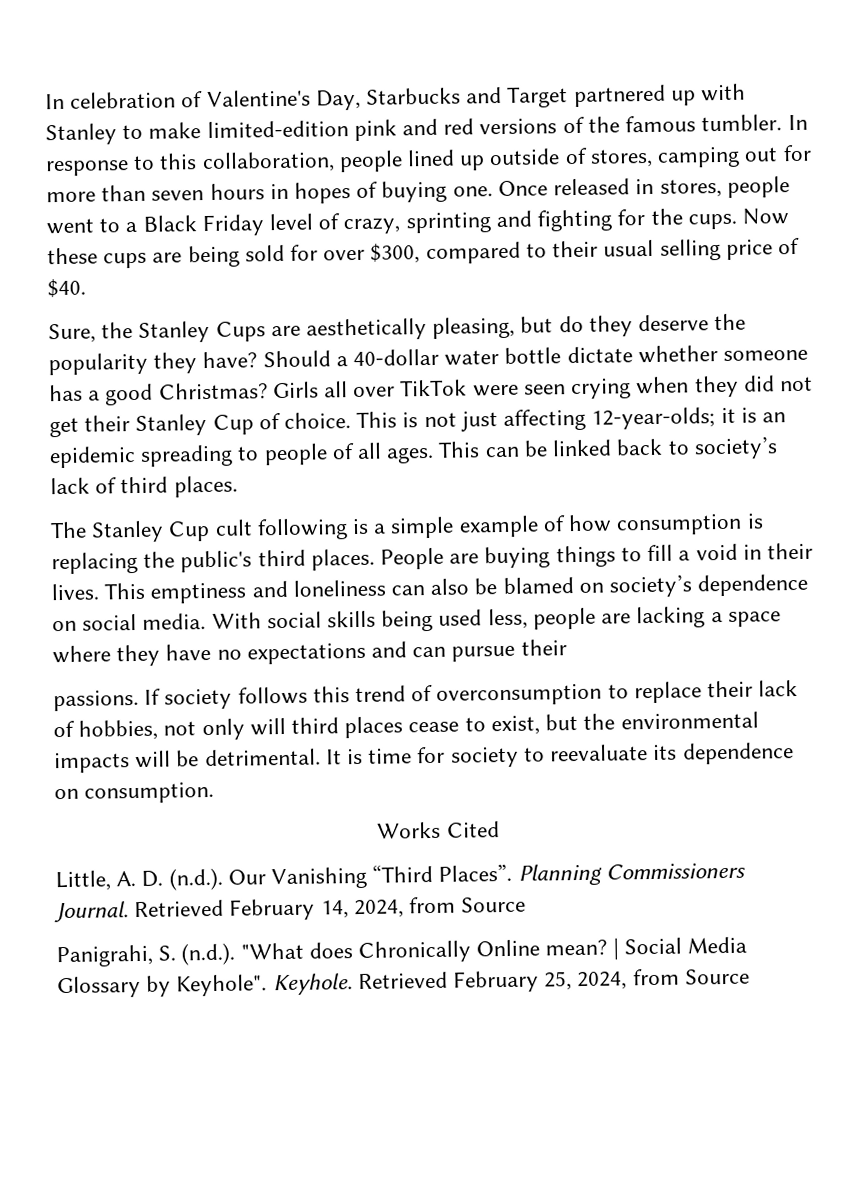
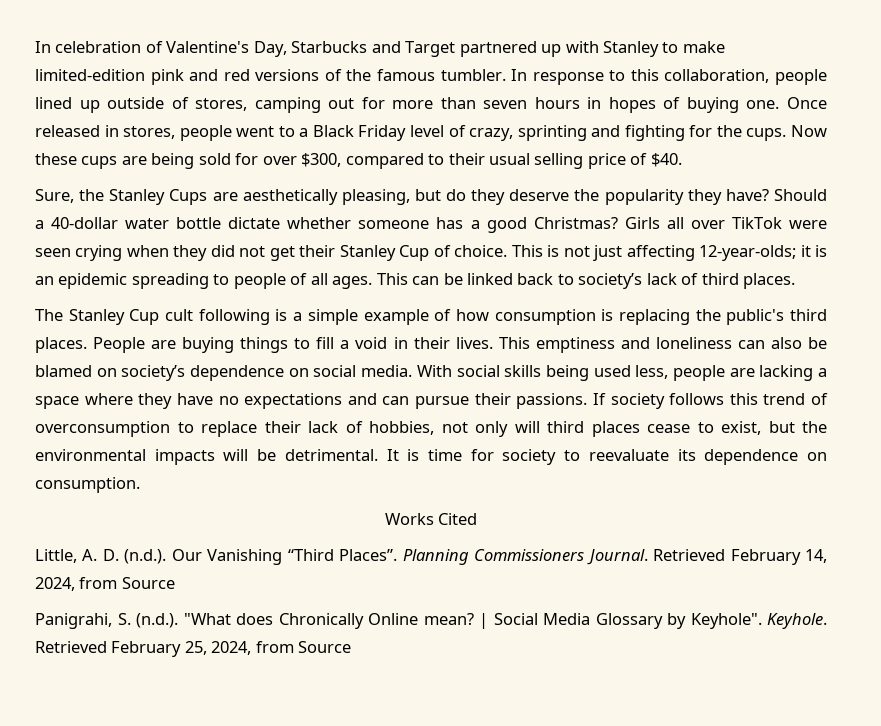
- With social skills being used less, people are lacking a space where they have no expectations and can pursue their
- passions.
+ With social skills being used less, people are lacking a space where they have no expectations and can pursue their passions.

